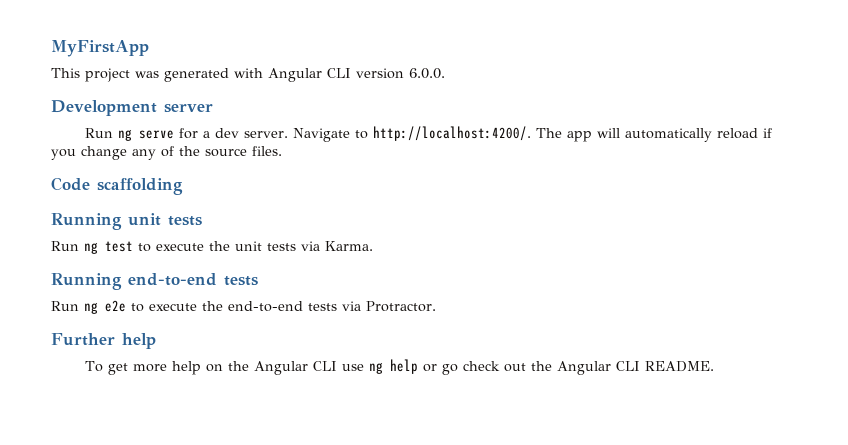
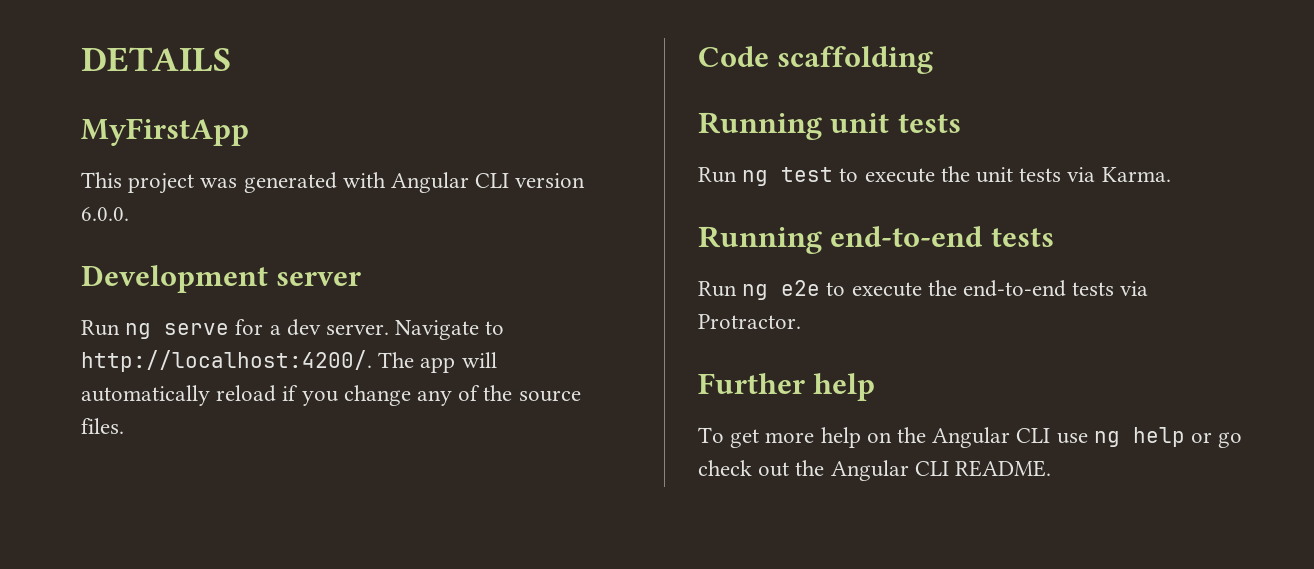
+ DETAILS

